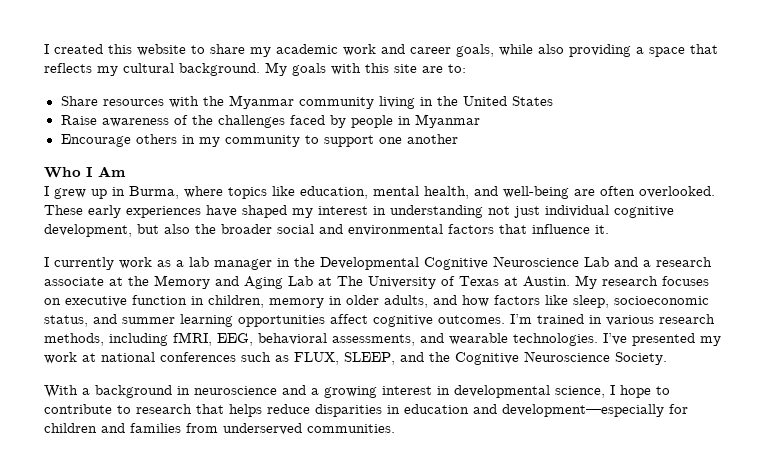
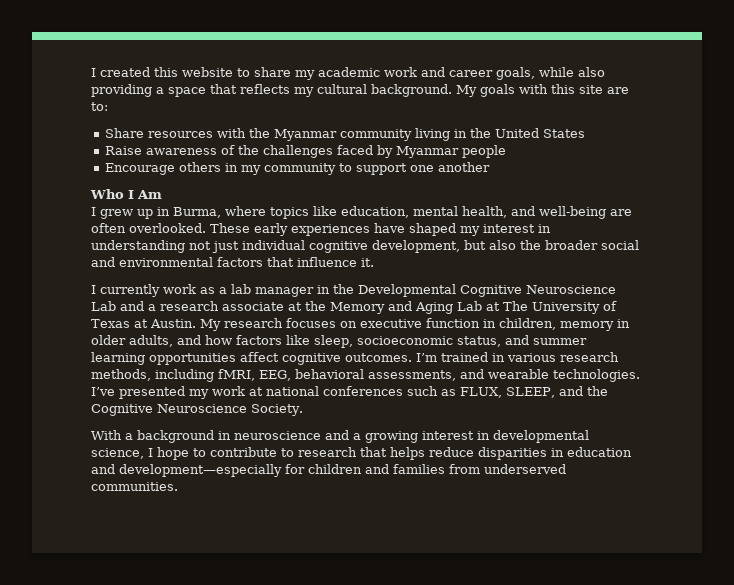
- Raise awareness of the challenges faced by people in Myanmar
+ Raise awareness of the challenges faced by Myanmar people

